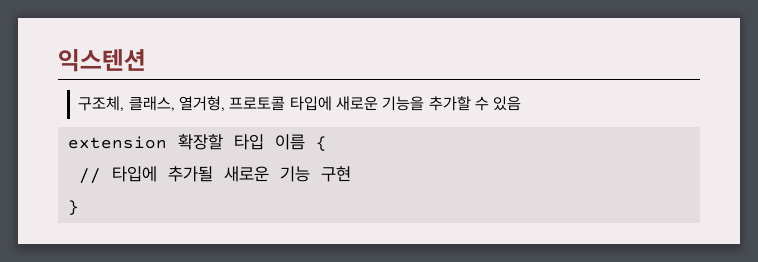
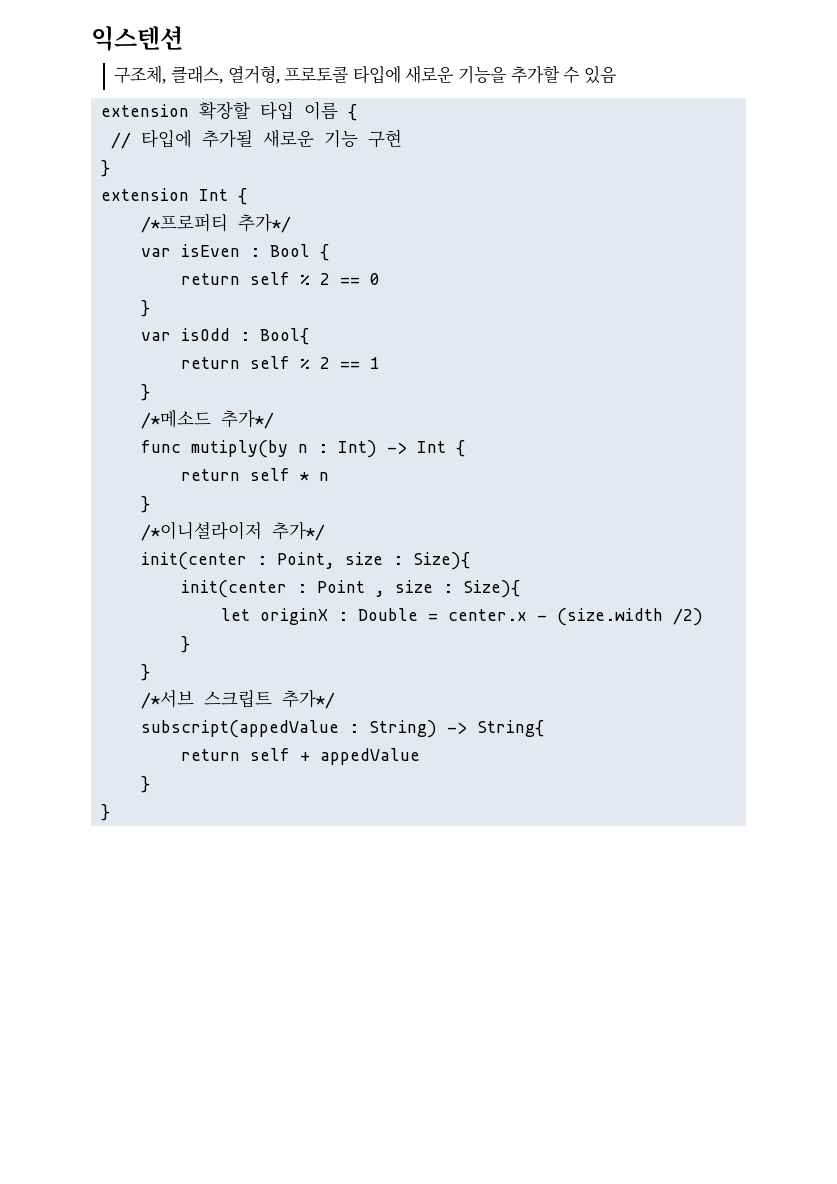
+ extension Int {
+ /*프로퍼티 추가*/
+ var isEven : Bool {
+ return self % 2 == 0
+ }
+ var isOdd : Bool{
+ return self % 2 == 1
+ }
+ /*메소드 추가*/
+ func mutiply(by n : Int) -> Int {
+ return self * n
+ }
+ /*이니셜라이저 추가*/
+ init(center : Point, size : Size){
+ init(center : Point , size : Size){
+ let originX : Double = center.x - (size.width /2)
+ }
+ }
+ /*서브 스크립트 추가*/
+ subscript(appedValue : String) -> String{
+ return self + appedValue
+ }
+ }

